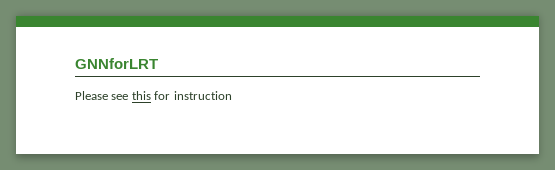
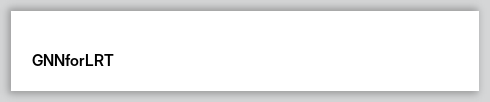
- Please see this for instruction

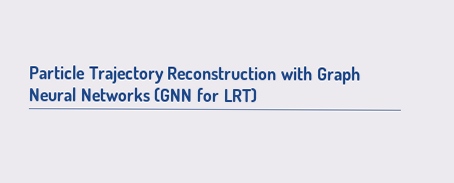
- GNNforLRT
+ Particle Trajectory Reconstruction with Graph Neural Networks (GNN for LRT)

